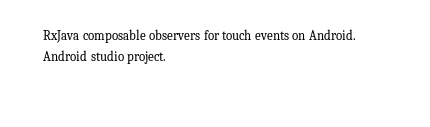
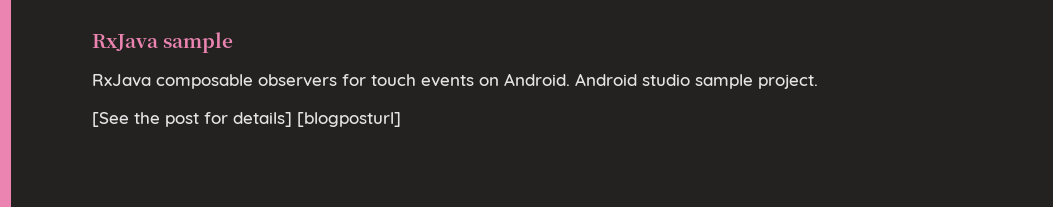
+ RxJava sample
- Android studio project.
+ Android studio sample project.
+ [See the post for details] [blogposturl]

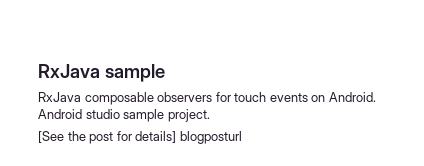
- [See the post for details] [blogposturl]
+ [See the post for details] blogposturl

